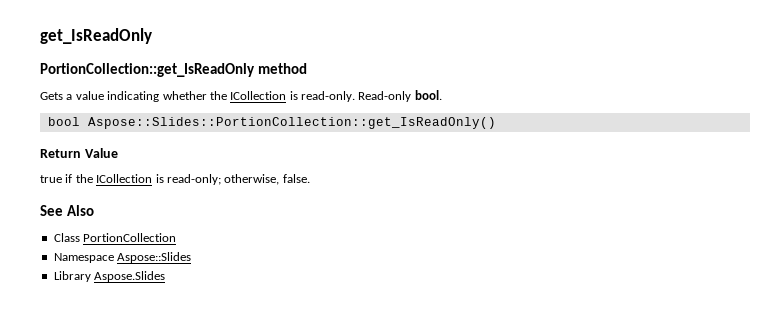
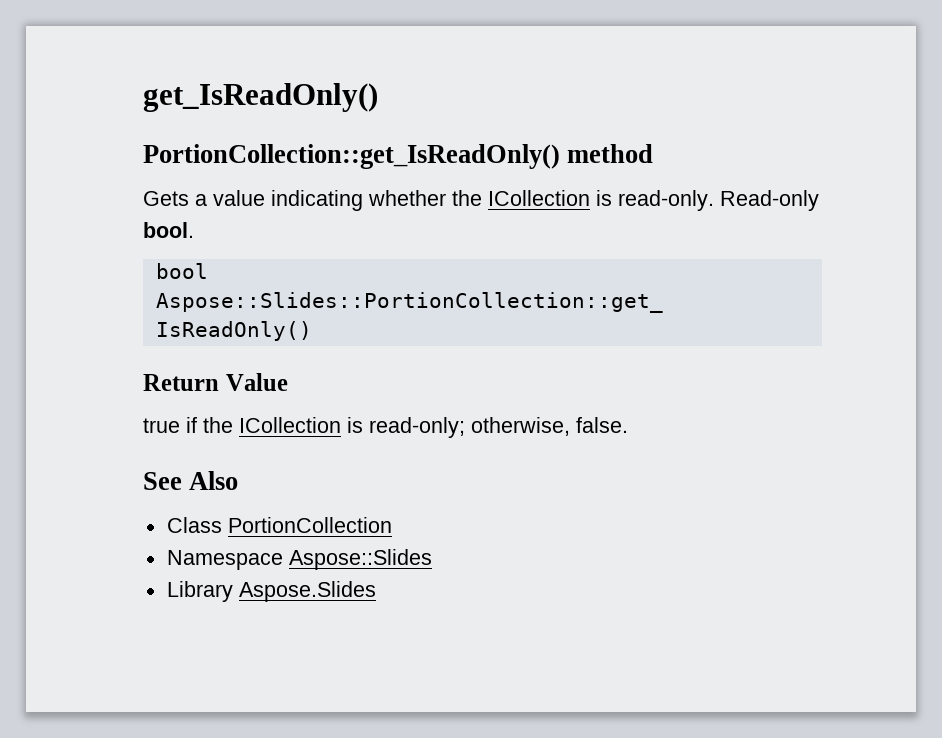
- get_IsReadOnly
- PortionCollection::get_IsReadOnly method
+ get_IsReadOnly()
+ PortionCollection::get_IsReadOnly() method

